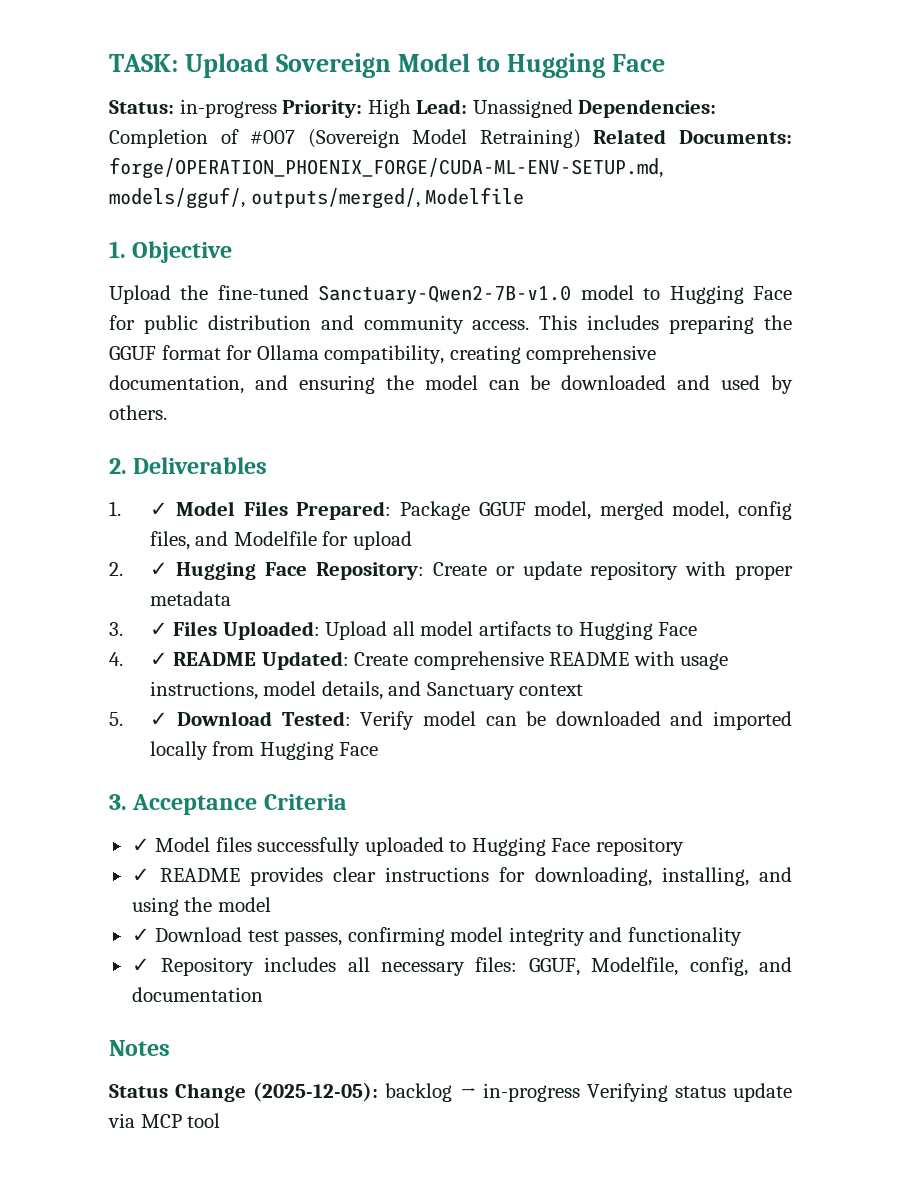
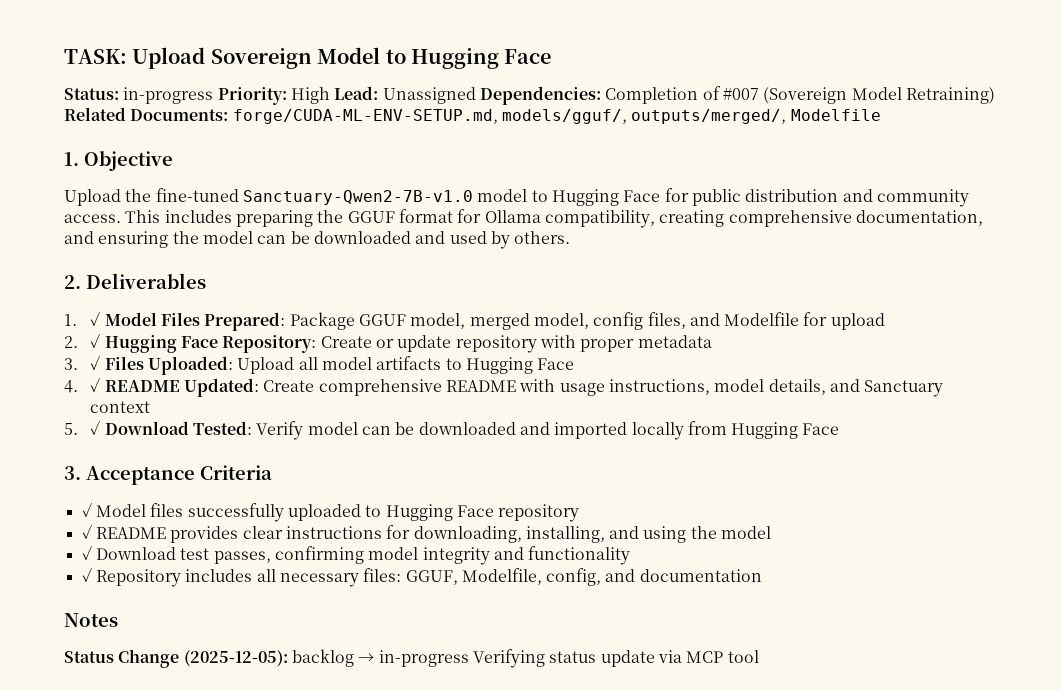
- Status: in-progress Priority: High Lead: Unassigned Dependencies: Completion of #007 (Sovereign Model Retraining) Related Documents: forge/OPERATION_PHOENIX_FORGE/CUDA-ML-ENV-SETUP.md, models/gguf/, outputs/merged/, Modelfile
+ Status: in-progress Priority: High Lead: Unassigned Dependencies: Completion of #007 (Sovereign Model Retraining) Related Documents: forge/CUDA-ML-ENV-SETUP.md, models/gguf/, outputs/merged/, Modelfile

